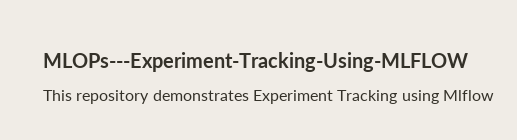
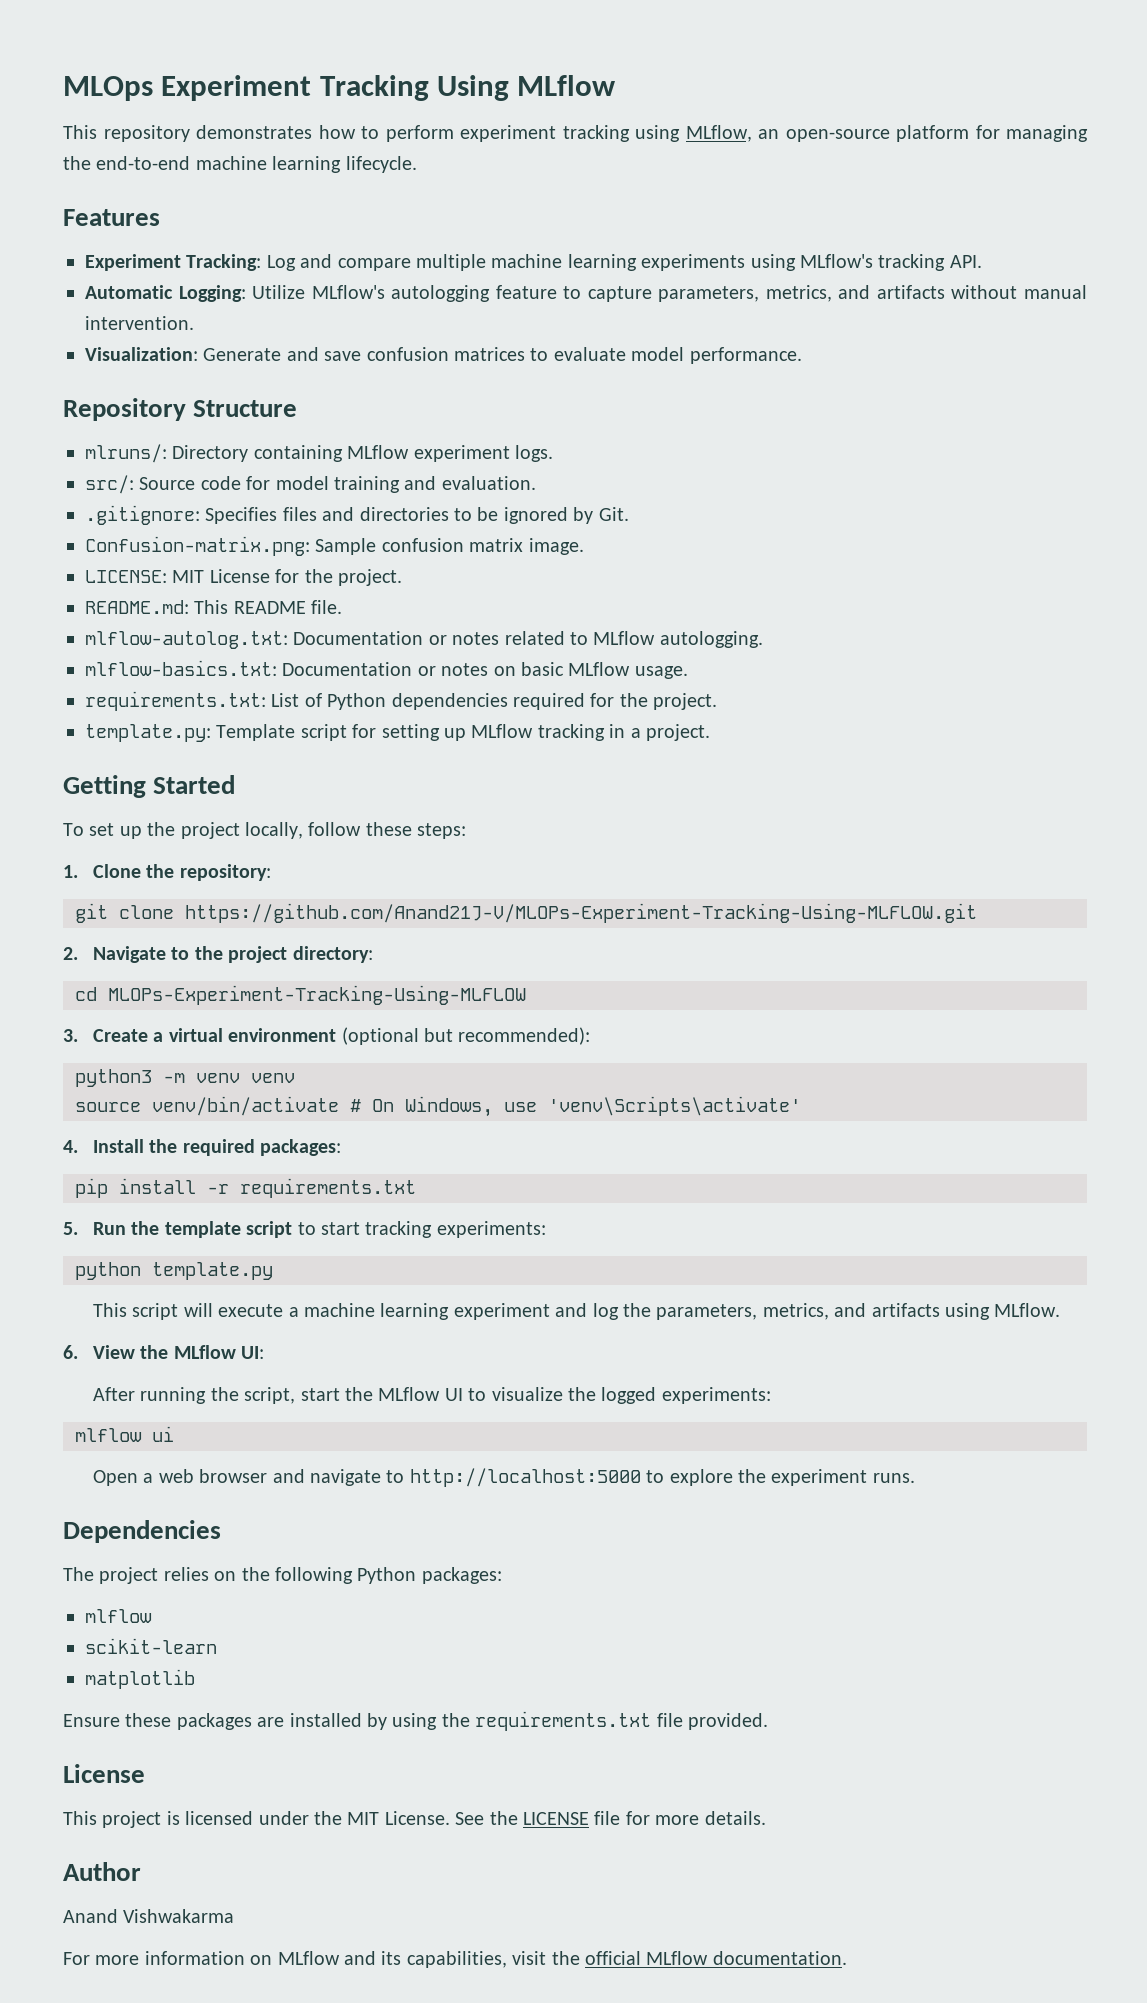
- MLOPs---Experiment-Tracking-Using-MLFLOW
- This repository demonstrates Experiment Tracking using Mlflow
+ MLOps Experiment Tracking Using MLflow
+ This repository demonstrates how to perform experiment tracking using MLflow, an open-source platform for managing the end-to-end machine learning lifecycle.
+ Features
+ Experiment Tracking: Log and compare multiple machine learning experiments using MLflow's tracking API.
+ Automatic Logging: Utilize MLflow's autologging feature to capture parameters, metrics, and artifacts without manual intervention.
+ Visualization: Generate and save confusion matrices to evaluate model performance.
+ Repository Structure
+ mlruns/: Directory containing MLflow experiment logs.
+ src/: Source code for model training and evaluation.
+ .gitignore: Specifies files and directories to be ignored by Git.
+ Confusion-matrix.png: Sample confusion matrix image.
+ LICENSE: MIT License for the project.
+ README.md: This README file.
+ mlflow-autolog.txt: Documentation or notes related to MLflow autologging.
+ mlflow-basics.txt: Documentation or notes on basic MLflow usage.
+ requirements.txt: List of Python dependencies required for the project.
+ template.py: Template script for setting up MLflow tracking in a project.
+ Getting Started
+ To set up the project locally, follow these steps:
+ 1. Clone the repository:
+ git clone https://github.com/Anand21J-V/MLOPs-Experiment-Tracking-Using-MLFLOW.git
+ 2. Navigate to the project directory:
+ cd MLOPs-Experiment-Tracking-Using-MLFLOW
+ 3. Create a virtual environment (optional but recommended):
+ python3 -m venv venv
+ source venv/bin/activate # On Windows, use 'venv\Scripts\activate'
+ 4. Install the required packages:
+ pip install -r requirements.txt
+ 5. Run the template script to start tracking experiments:
+ python template.py
+ This script will execute a machine learning experiment and log the parameters, metrics, and artifacts using MLflow.
+ 6. View the MLflow UI:
+ After running the script, start the MLflow UI to visualize the logged experiments:
+ mlflow ui
+ Open a web browser and navigate to http://localhost:5000 to explore the experiment runs.
+ Dependencies
+ The project relies on the following Python packages:
+ mlflow
+ scikit-learn
+ matplotlib
+ Ensure these packages are installed by using the requirements.txt file provided.
+ License
+ This project is licensed under the MIT License. See the LICENSE file for more details.
+ Author
+ Anand Vishwakarma
+ For more information on MLflow and its capabilities, visit the official MLflow documentation.

